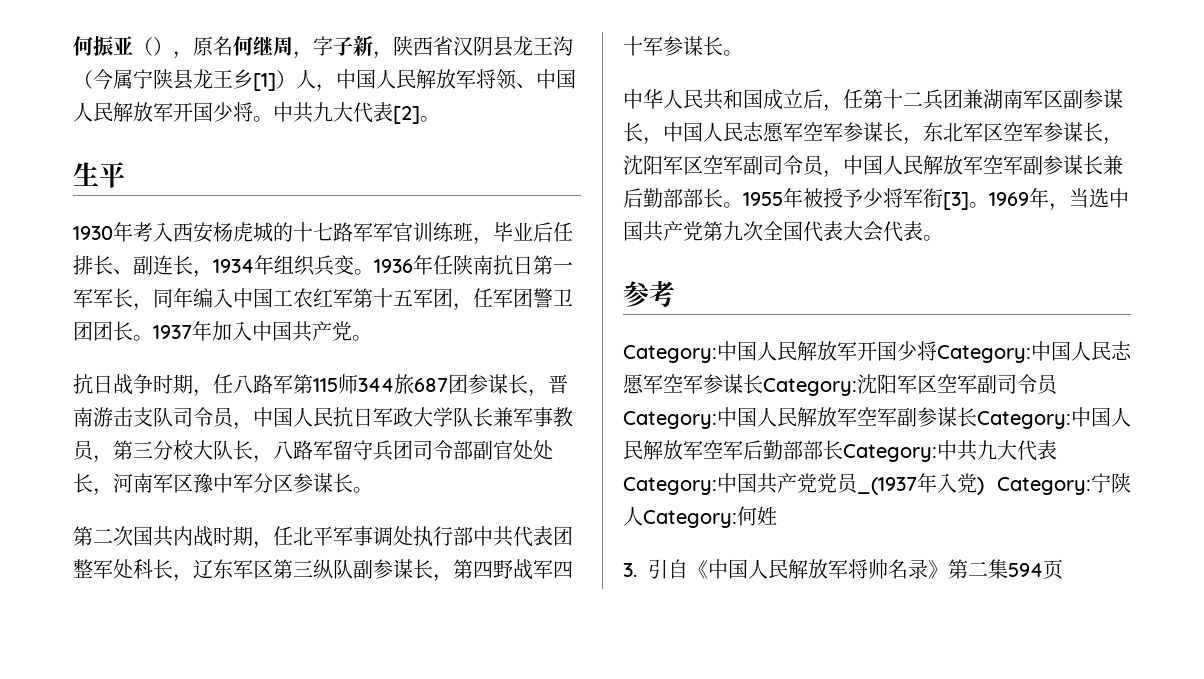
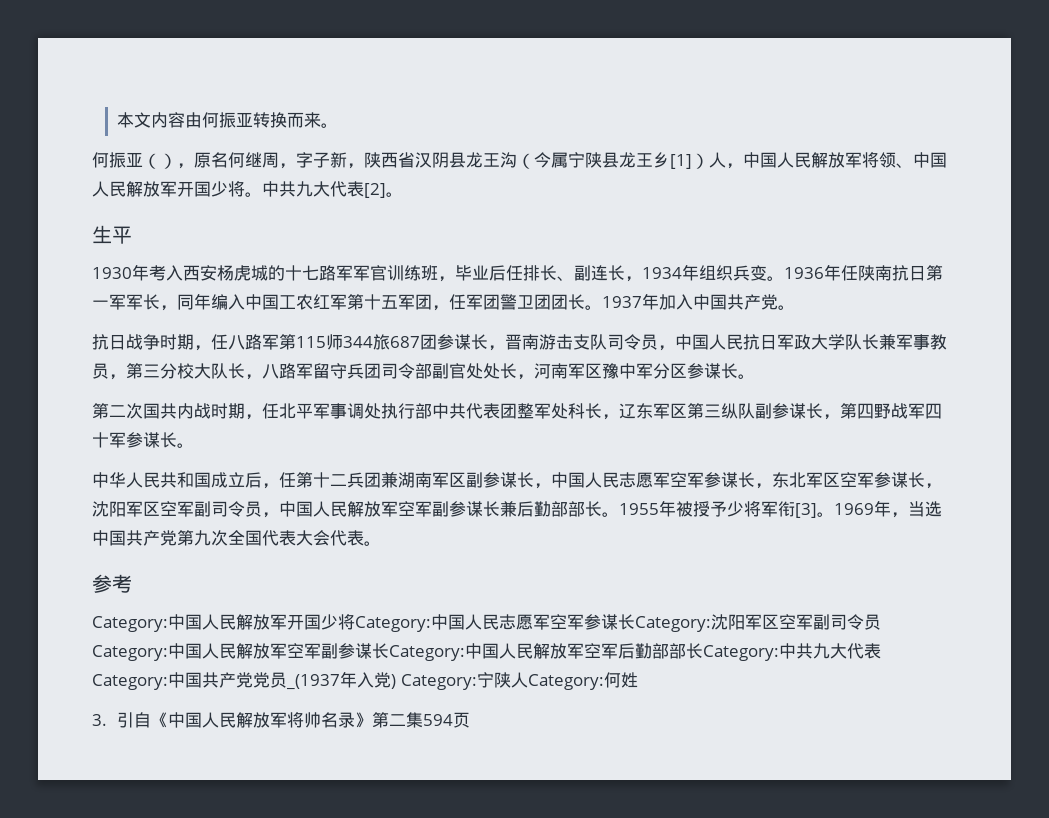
+ 本文内容由何振亚转换而来。

